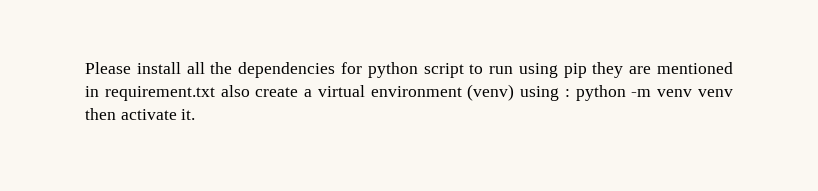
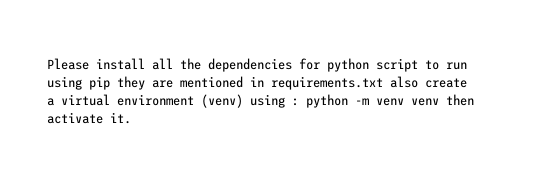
- Please install all the dependencies for python script to run using pip they are mentioned in requirement.txt also create a virtual environment (venv) using : python -m venv venv then activate it.
+ Please install all the dependencies for python script to run using pip they are mentioned in requirements.txt also create a virtual environment (venv) using : python -m venv venv then activate it.

